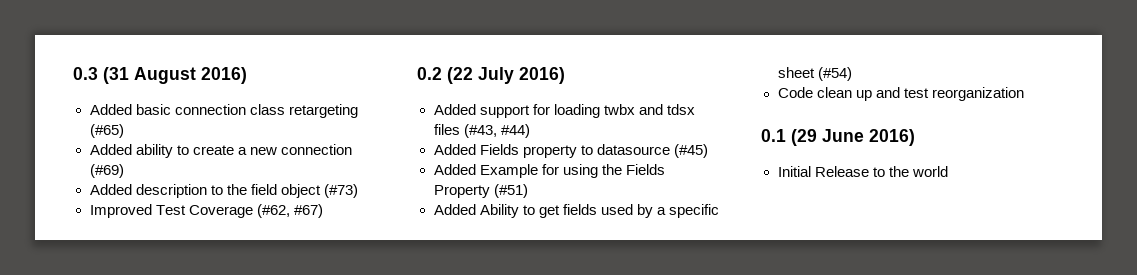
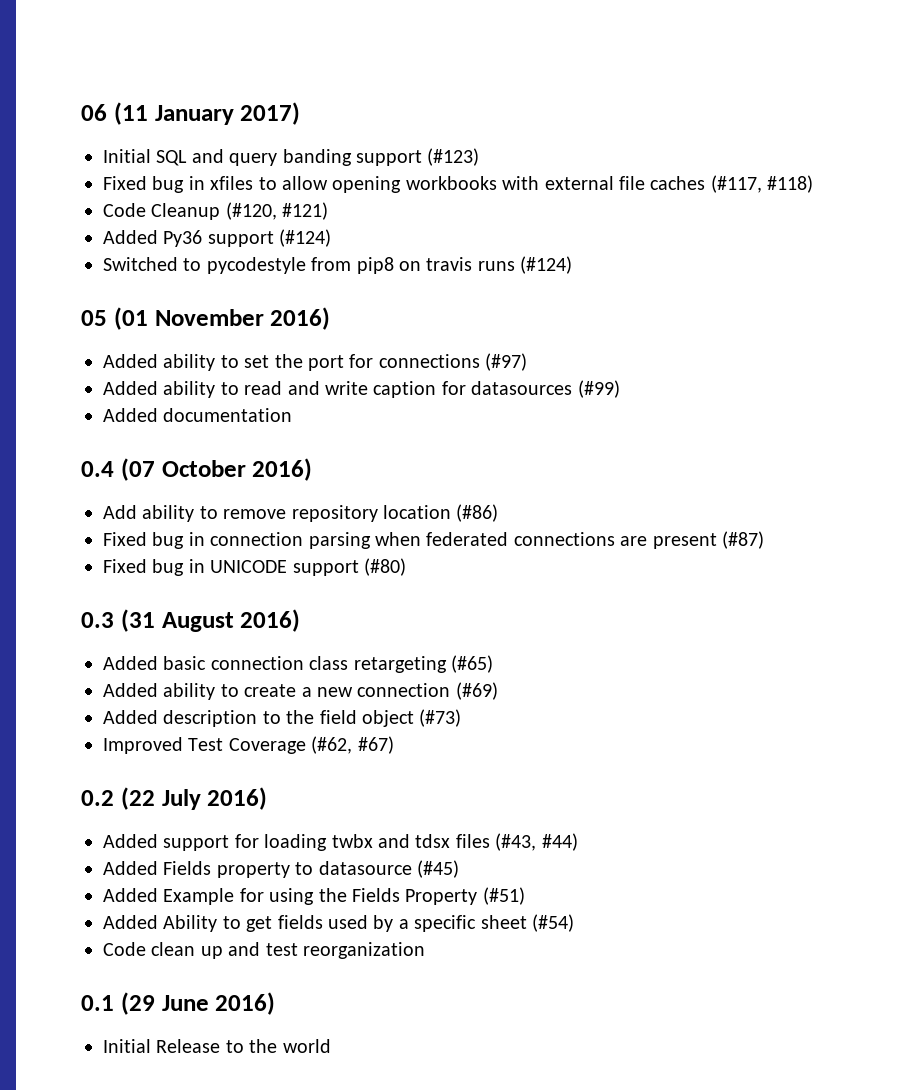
+ 06 (11 January 2017)
+ Initial SQL and query banding support (#123)
+ Fixed bug in xfiles to allow opening workbooks with external file caches (#117, #118)
+ Code Cleanup (#120, #121)
+ Added Py36 support (#124)
+ Switched to pycodestyle from pip8 on travis runs (#124)
+ 05 (01 November 2016)
+ Added ability to set the port for connections (#97)
+ Added ability to read and write caption for datasources (#99)
+ Added documentation
+ 0.4 (07 October 2016)
+ Add ability to remove repository location (#86)
+ Fixed bug in connection parsing when federated connections are present (#87)
+ Fixed bug in UNICODE support (#80)

